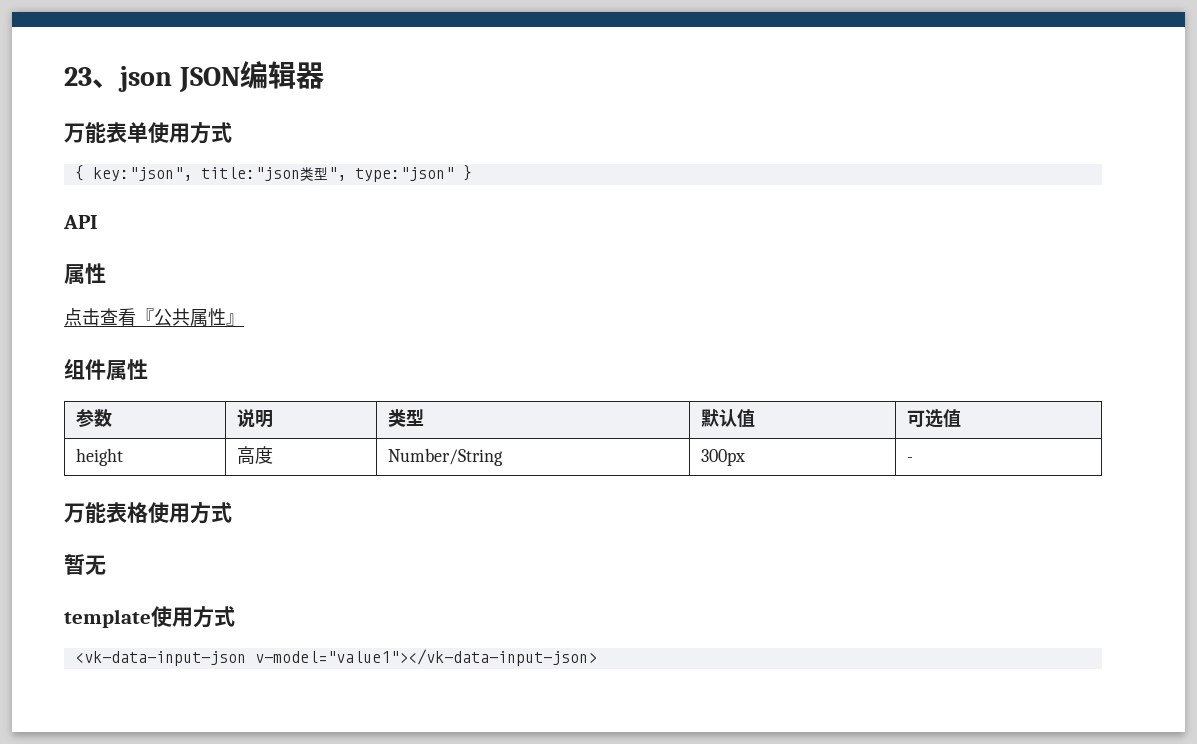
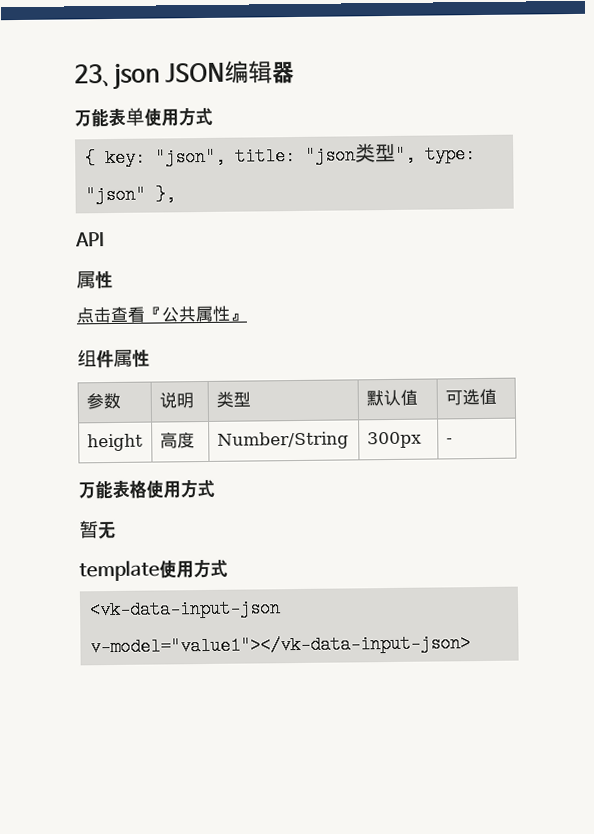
- { key:"json", title:"json类型", type:"json" }
+ { key: "json", title: "json类型", type: "json" },

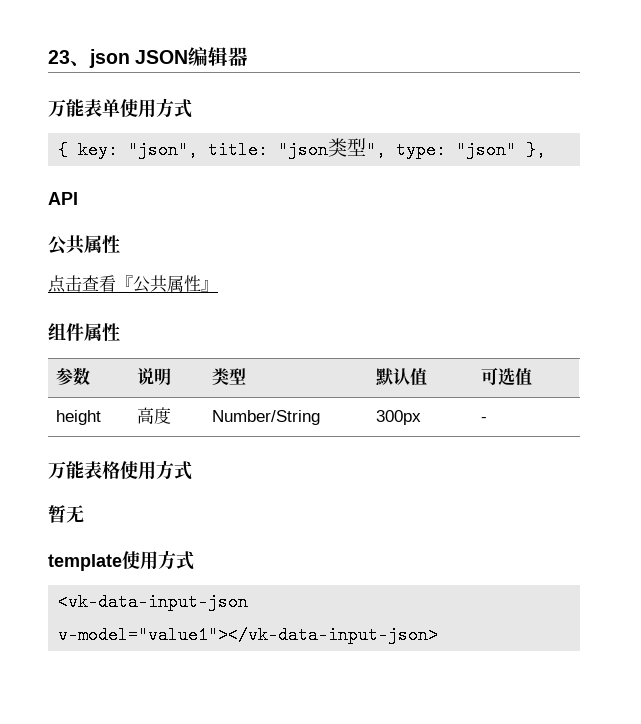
  API
- 属性
+ 公共属性

